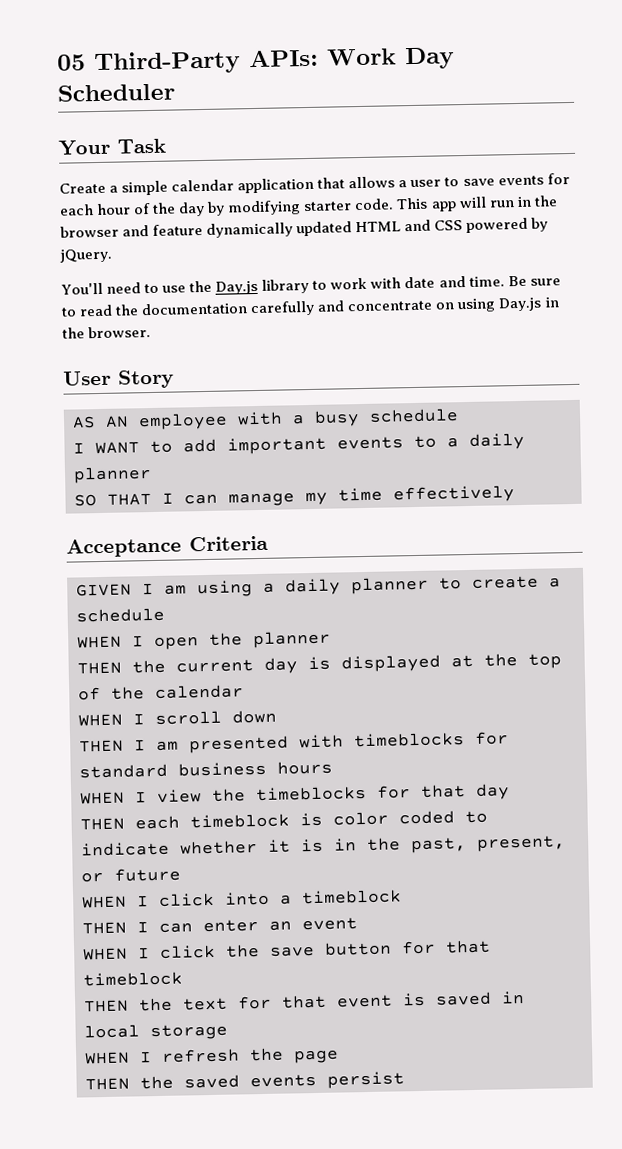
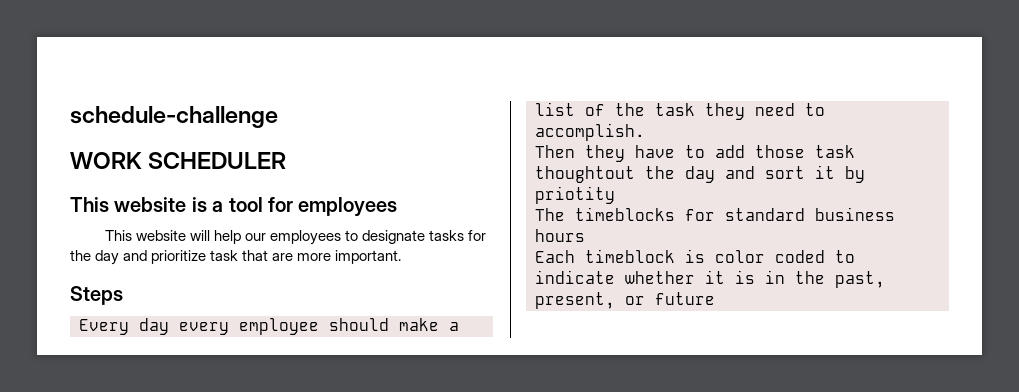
- 05 Third-Party APIs: Work Day Scheduler
- Your Task
- Create a simple calendar application that allows a user to save events for each hour of the day by modifying starter code. This app will run in the browser and feature dynamically updated HTML and CSS powered by jQuery.
- You'll need to use the Day.js library to work with date and time. Be sure to read the documentation carefully and concentrate on using Day.js in the browser.
- User Story
- AS AN employee with a busy schedule
- I WANT to add important events to a daily planner
- SO THAT I can manage my time effectively
- Acceptance Criteria
- GIVEN I am using a daily planner to create a schedule
- WHEN I open the planner
- THEN the current day is displayed at the top of the calendar
- WHEN I scroll down
- THEN I am presented with timeblocks for standard business hours
+ schedule-challenge
+ WORK SCHEDULER
+ This website is a tool for employees
+ This website will help our employees to designate tasks for the day and prioritize task that are more important.
+ Steps
+ Every day every employee should make a list of the task they need to accomplish.
+ Then they have to add those task thoughtout the day and sort it by priotity
+ The timeblocks for standard business hours
- WHEN I view the timeblocks for that day
- THEN each timeblock is color coded to indicate whether it is in the past, present, or future
+ Each timeblock is color coded to indicate whether it is in the past, present, or future
- WHEN I click into a timeblock
- THEN I can enter an event
- WHEN I click the save button for that timeblock
- THEN the text for that event is saved in local storage
- WHEN I refresh the page
- THEN the saved events persist

